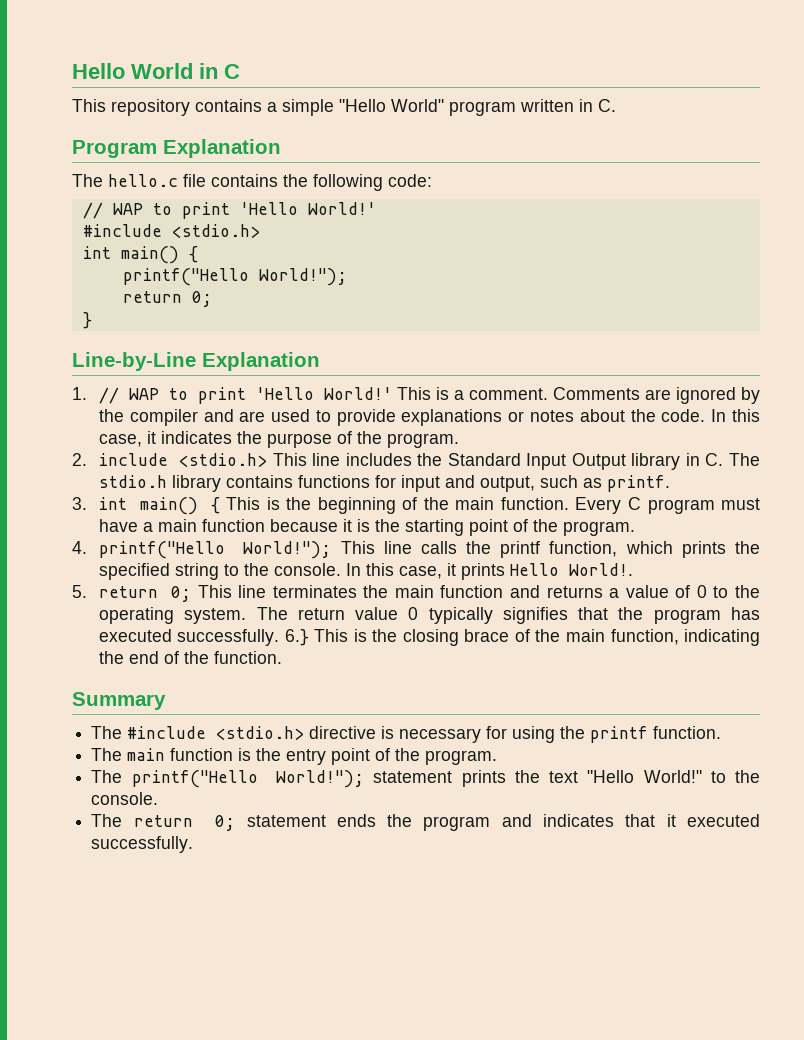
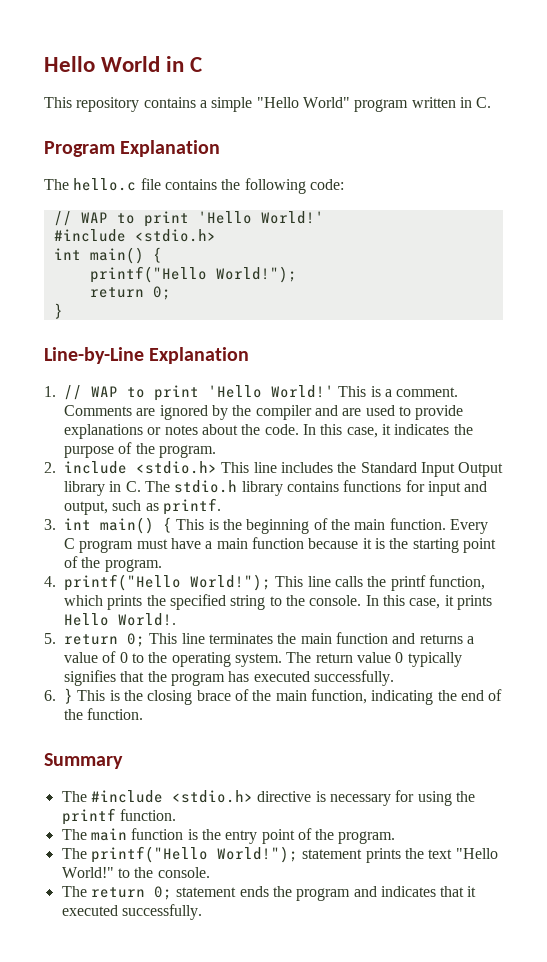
- The return value 0 typically signifies that the program has executed successfully. 6.} This is the closing brace of the main function, indicating the end of the function.
+ The return value 0 typically signifies that the program has executed successfully.
+ 6. } This is the closing brace of the main function, indicating the end of the function.

